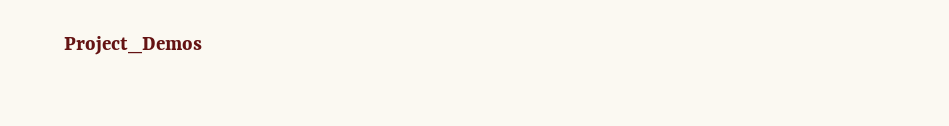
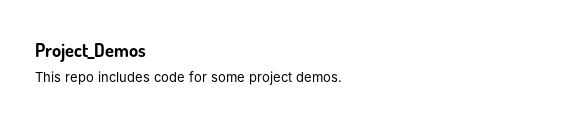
+ This repo includes code for some project demos.

